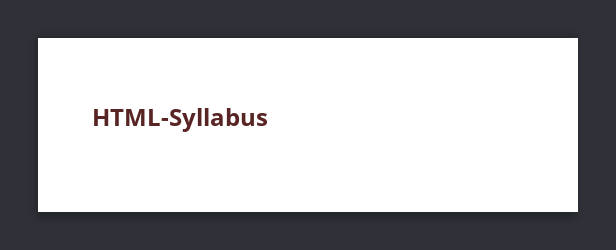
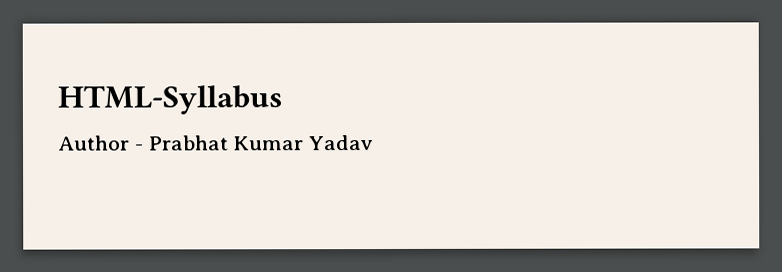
+ Author - Prabhat Kumar Yadav

